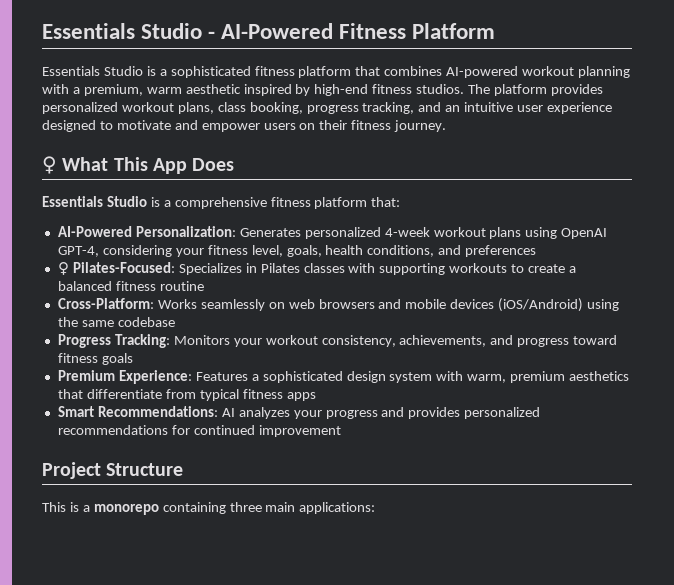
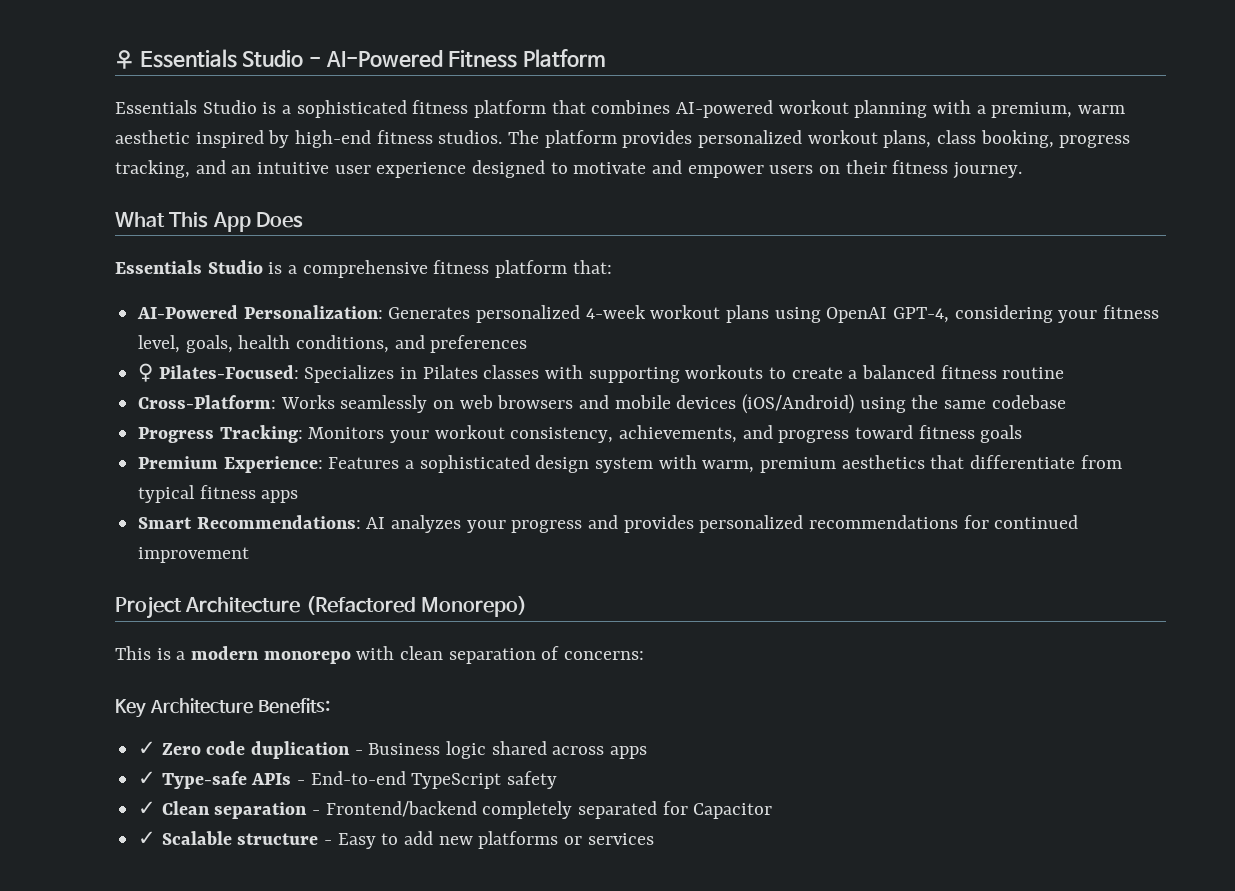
- Essentials Studio - AI-Powered Fitness Platform
+ ♀ Essentials Studio - AI-Powered Fitness Platform
- ♀ What This App Does
+ What This App Does
- Project Structure
+ Project Architecture (Refactored Monorepo)
- This is a monorepo containing three main applications:
+ This is a modern monorepo with clean separation of concerns:
+ Key Architecture Benefits:
+ ✓ Zero code duplication - Business logic shared across apps
+ ✓ Type-safe APIs - End-to-end TypeScript safety
+ ✓ Clean separation - Frontend/backend completely separated for Capacitor
+ ✓ Scalable structure - Easy to add new platforms or services

